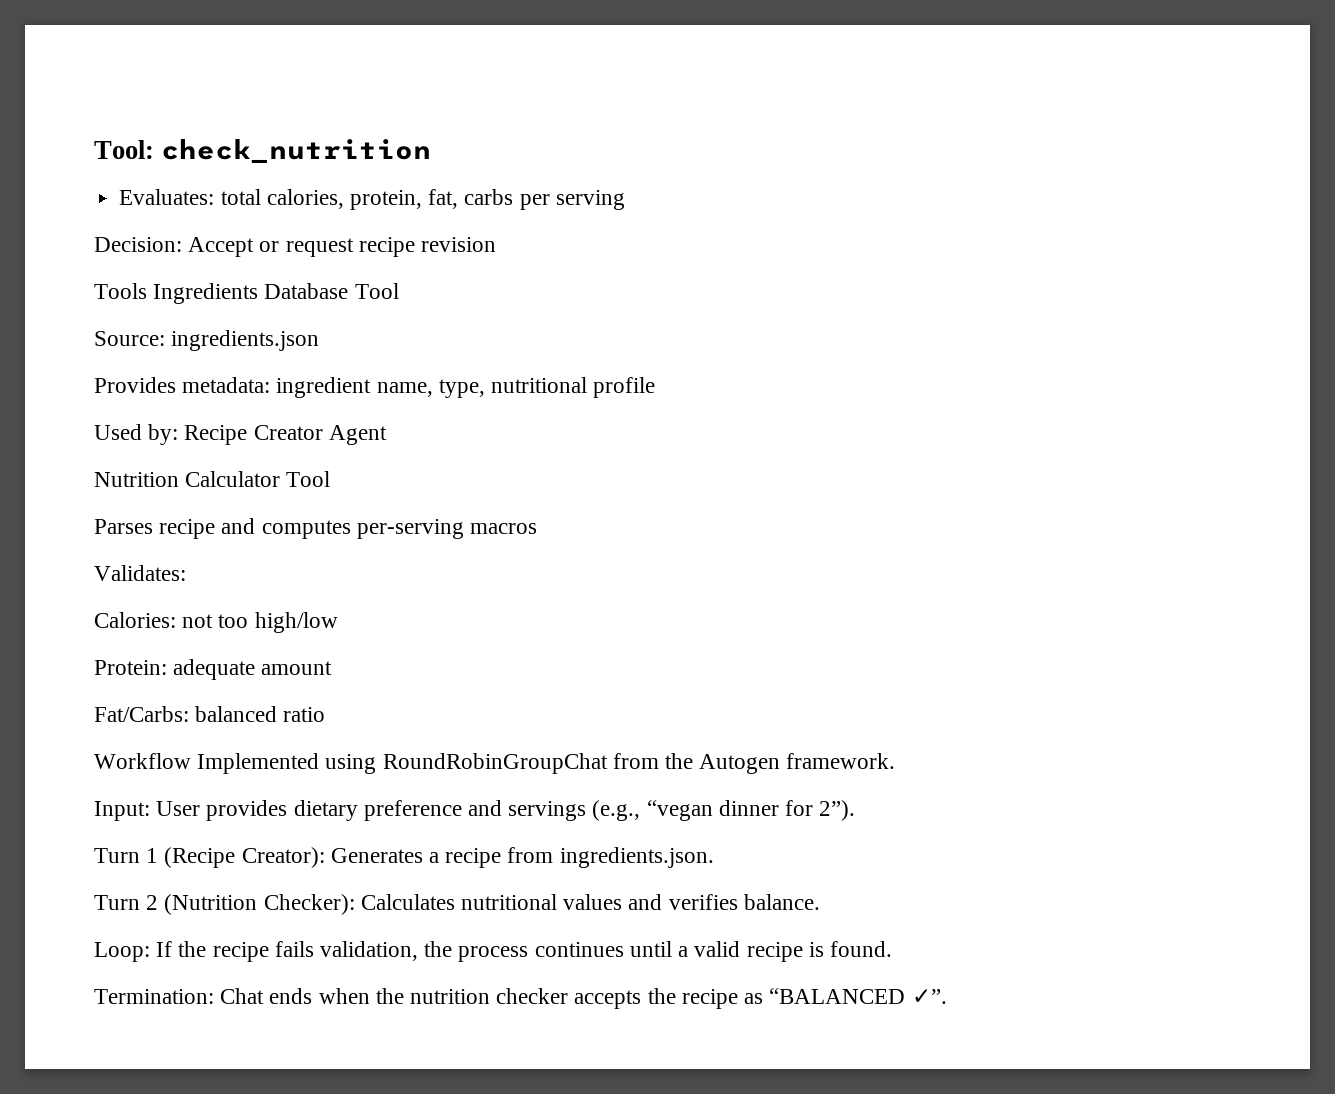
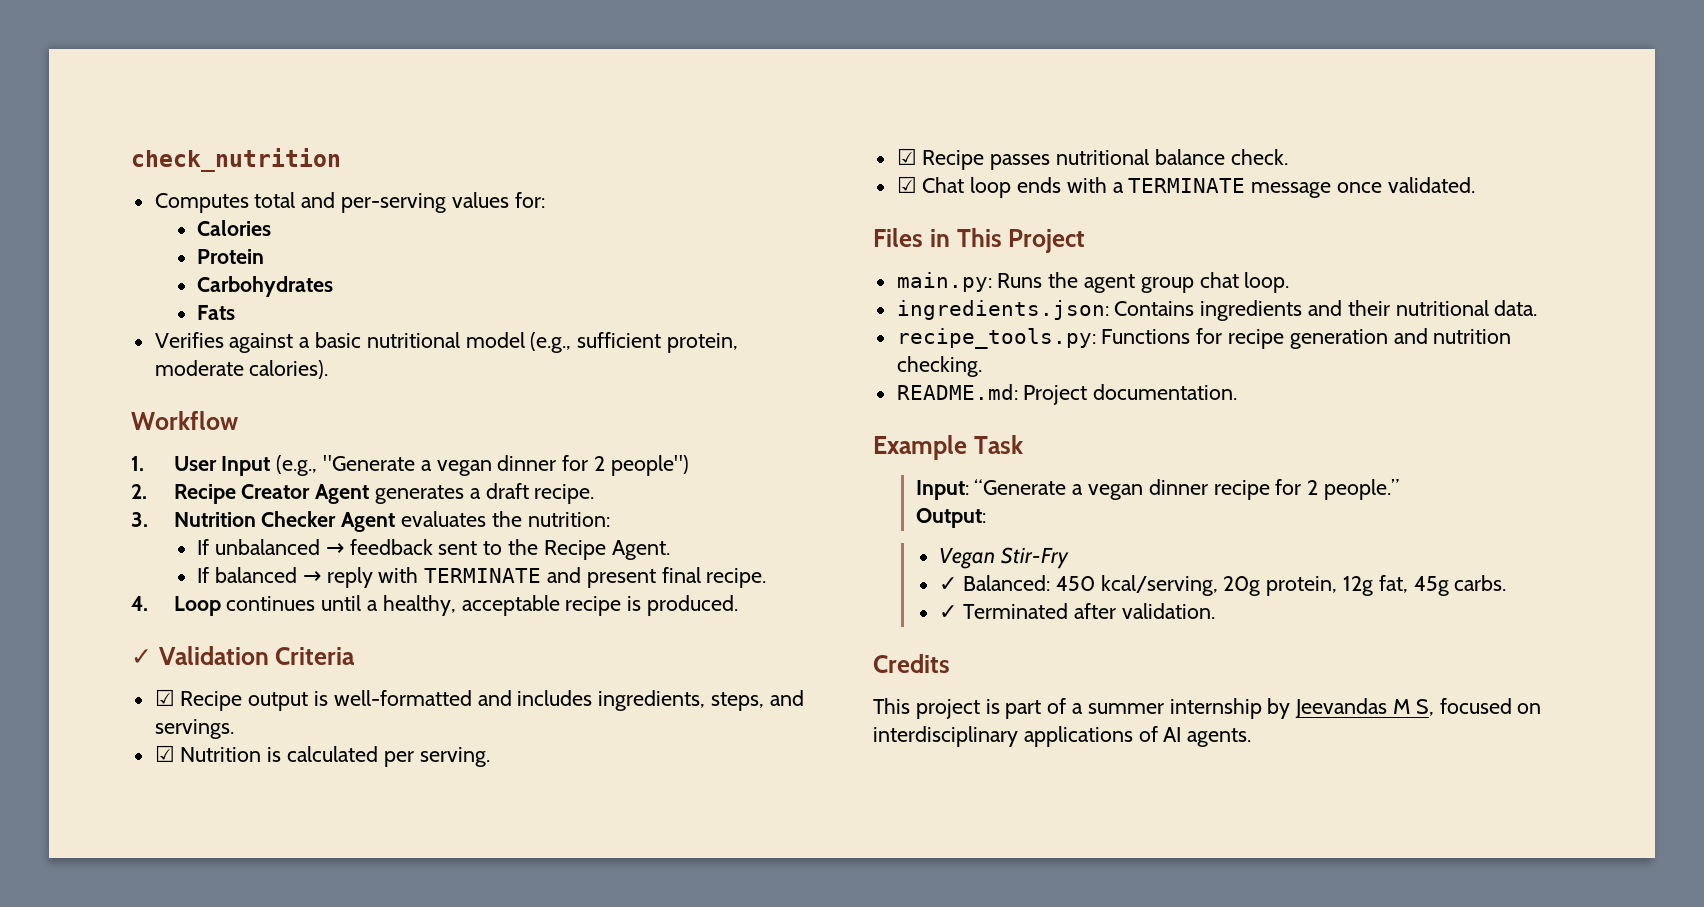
- Tool: check_nutrition
+ check_nutrition
- Evaluates: total calories, protein, fat, carbs per serving
- Decision: Accept or request recipe revision
- Tools Ingredients Database Tool
- Source: ingredients.json
- Provides metadata: ingredient name, type, nutritional profile
- Used by: Recipe Creator Agent
- Nutrition Calculator Tool
- Parses recipe and computes per-serving macros
- Validates:
- Calories: not too high/low
- Protein: adequate amount
- Fat/Carbs: balanced ratio
- Workflow Implemented using RoundRobinGroupChat from the Autogen framework.
- Input: User provides dietary preference and servings (e.g., “vegan dinner for 2”).
- Turn 1 (Recipe Creator): Generates a recipe from ingredients.json.
- Turn 2 (Nutrition Checker): Calculates nutritional values and verifies balance.
- Loop: If the recipe fails validation, the process continues until a valid recipe is found.
- Termination: Chat ends when the nutrition checker accepts the recipe as “BALANCED ✓”.
+ Computes total and per-serving values for:
+ Calories
+ Protein
+ Carbohydrates
+ Fats
+ Verifies against a basic nutritional model (e.g., sufficient protein, moderate calories).
+ Workflow
+ 1. User Input (e.g., "Generate a vegan dinner for 2 people")
+ 2. Recipe Creator Agent generates a draft recipe.
+ 3. Nutrition Checker Agent evaluates the nutrition:
+ If unbalanced → feedback sent to the Recipe Agent.
+ If balanced → reply with TERMINATE and present final recipe.
+ 4. Loop continues until a healthy, acceptable recipe is produced.
+ ✓ Validation Criteria
+ ☑ Recipe output is well-formatted and includes ingredients, steps, and servings.
+ ☑ Nutrition is calculated per serving.
+ ☑ Recipe passes nutritional balance check.
+ ☑ Chat loop ends with a TERMINATE message once validated.
+ Files in This Project
+ main.py: Runs the agent group chat loop.
+ ingredients.json: Contains ingredients and their nutritional data.
+ recipe_tools.py: Functions for recipe generation and nutrition checking.
+ README.md: Project documentation.
+ Example Task
+ Input: “Generate a vegan dinner recipe for 2 people.”
+ Output:
+ Vegan Stir-Fry
+ ✓ Balanced: 450 kcal/serving, 20g protein, 12g fat, 45g carbs.
+ ✓ Terminated after validation.
+ Credits
+ This project is part of a summer internship by Jeevandas M S, focused on interdisciplinary applications of AI agents.

